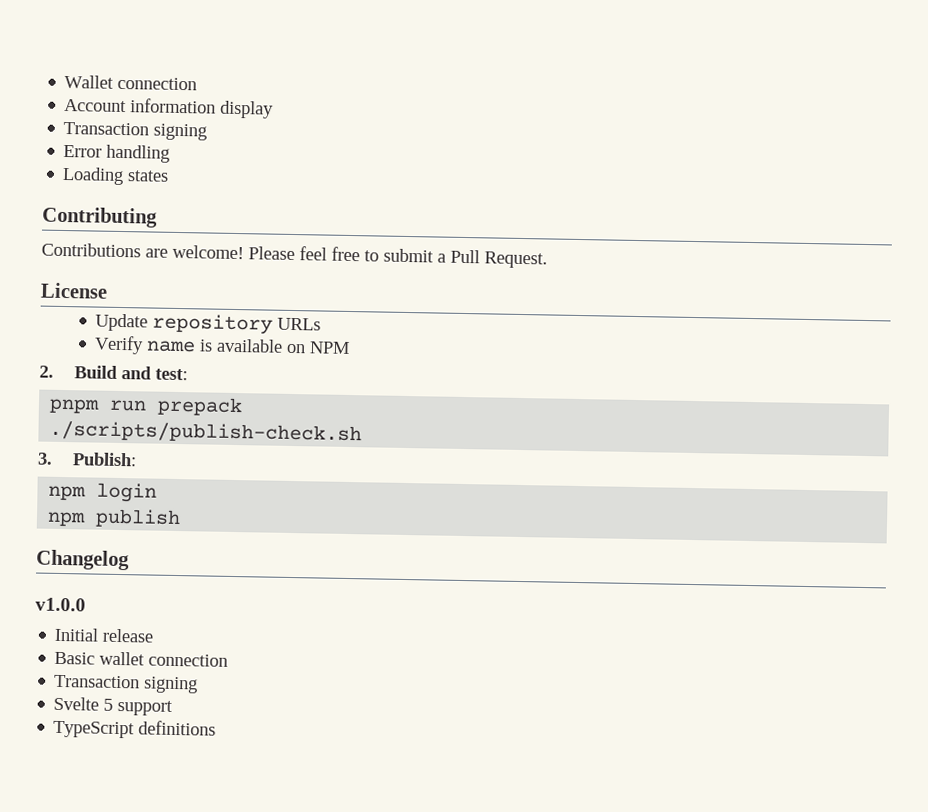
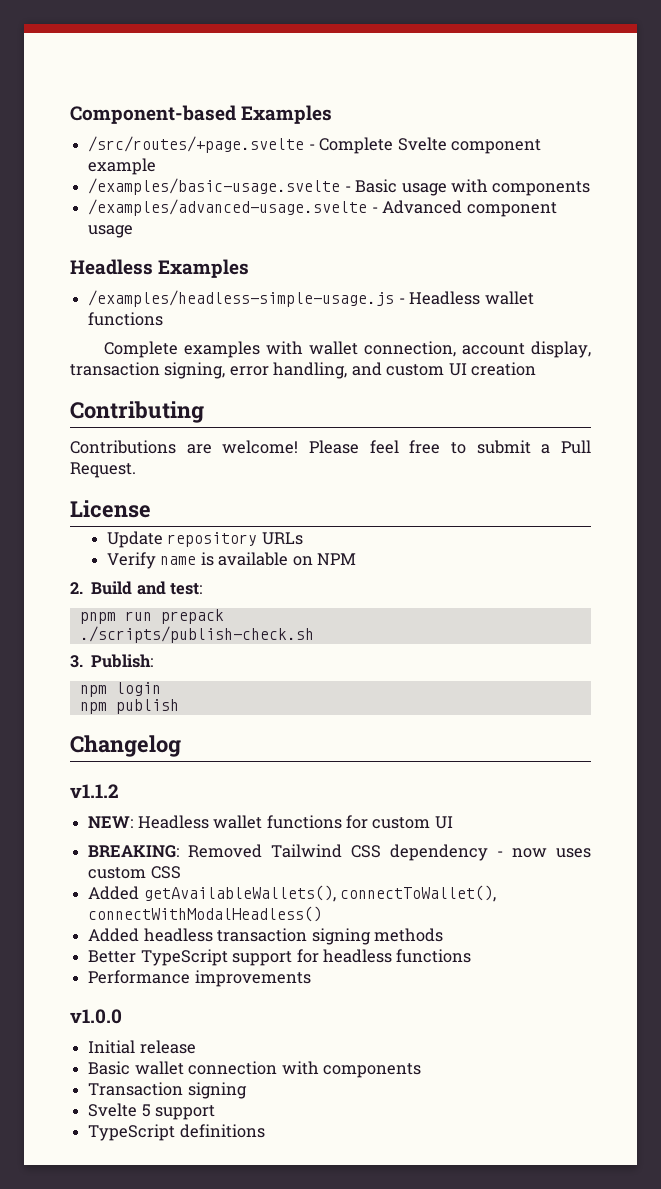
- Wallet connection
- Account information display
- Transaction signing
- Error handling
- Loading states
+ Component-based Examples
+ /src/routes/+page.svelte - Complete Svelte component example
+ /examples/basic-usage.svelte - Basic usage with components
+ /examples/advanced-usage.svelte - Advanced component usage
+ Headless Examples
+ /examples/headless-simple-usage.js - Headless wallet functions
+ Complete examples with wallet connection, account display, transaction signing, error handling, and custom UI creation
+ v1.1.2
+ NEW: Headless wallet functions for custom UI
+ BREAKING: Removed Tailwind CSS dependency - now uses custom CSS
+ Added getAvailableWallets(), connectToWallet(), connectWithModalHeadless()
+ Added headless transaction signing methods
+ Better TypeScript support for headless functions
+ Performance improvements
- Basic wallet connection
+ Basic wallet connection with components

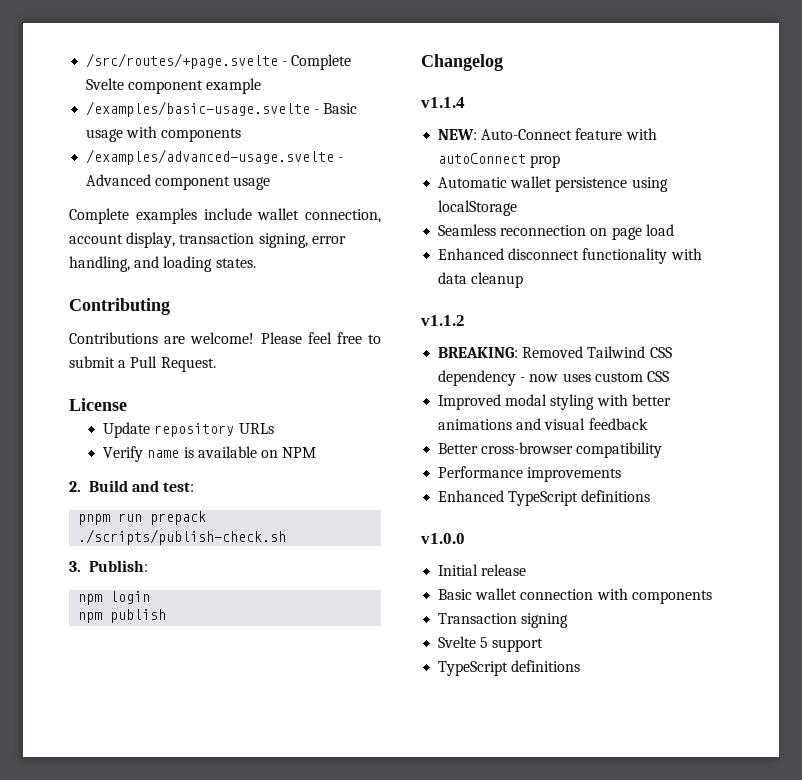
- Component-based Examples
- Headless Examples
- /examples/headless-simple-usage.js - Headless wallet functions
- Complete examples with wallet connection, account display, transaction signing, error handling, and custom UI creation
+ Complete examples include wallet connection, account display, transaction signing, error handling, and loading states.
- v1.1.2
+ v1.1.4
- NEW: Headless wallet functions for custom UI
+ NEW: Auto-Connect feature with autoConnect prop
+ Automatic wallet persistence using localStorage
+ Seamless reconnection on page load
+ Enhanced disconnect functionality with data cleanup
+ v1.1.2
- Added getAvailableWallets(), connectToWallet(), connectWithModalHeadless()
- Added headless transaction signing methods
- Better TypeScript support for headless functions
+ Improved modal styling with better animations and visual feedback
+ Better cross-browser compatibility
+ Enhanced TypeScript definitions

